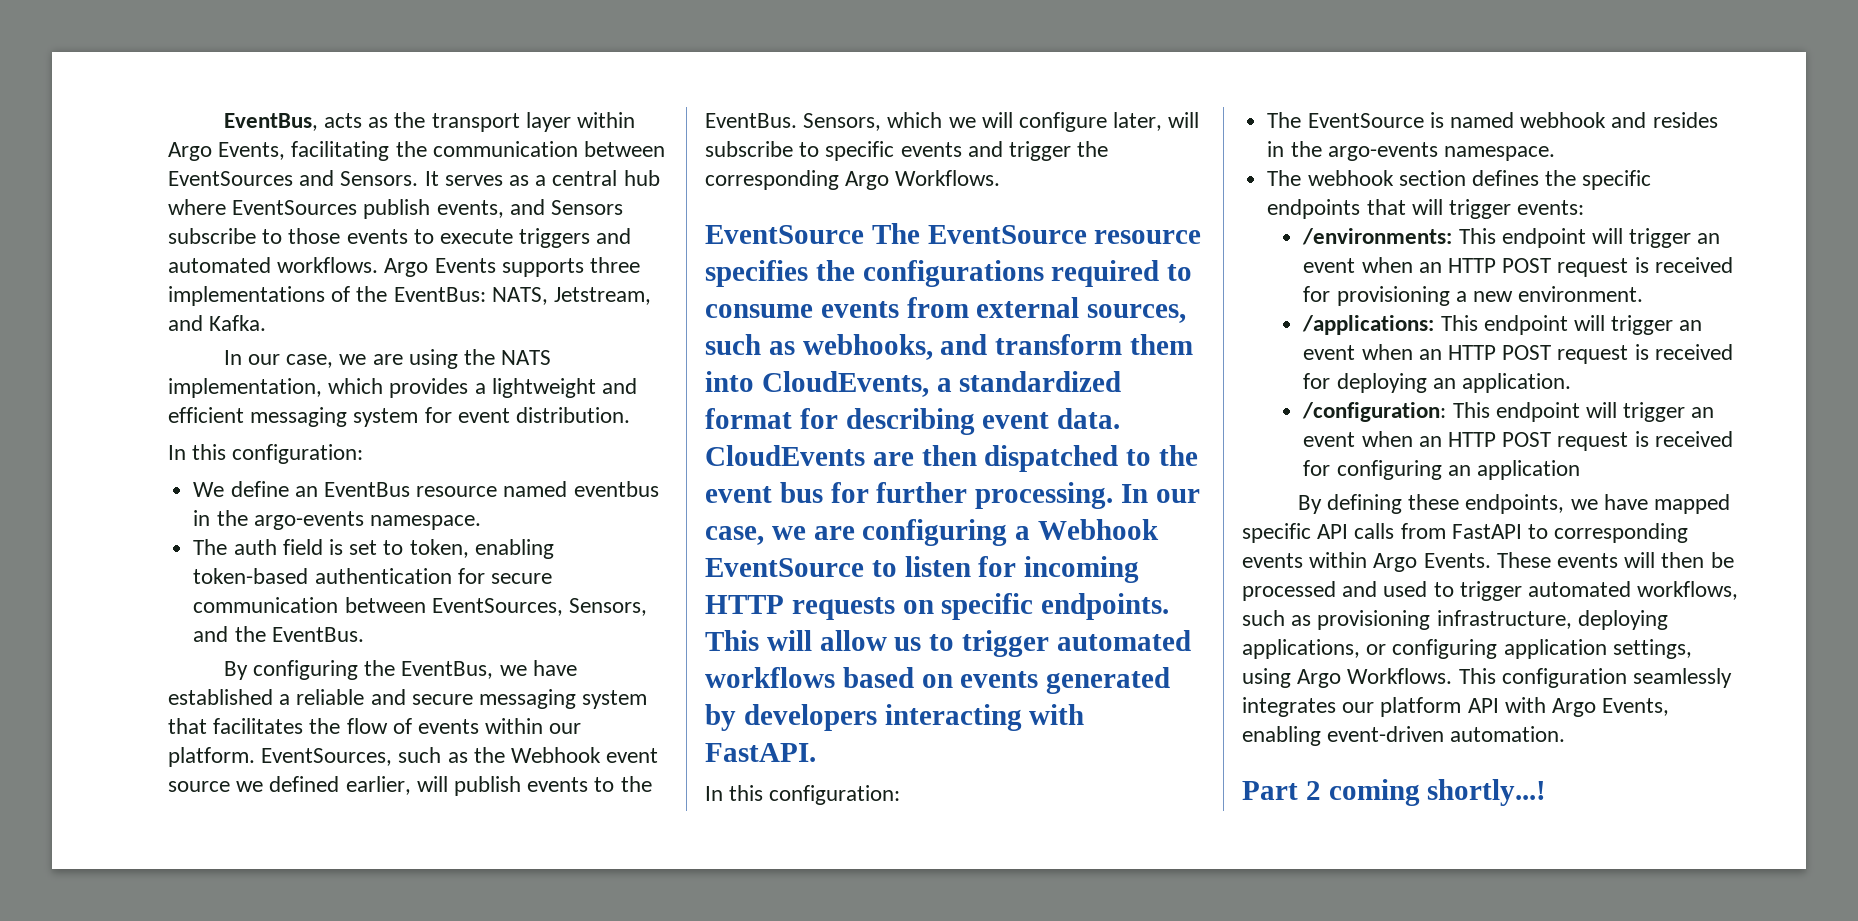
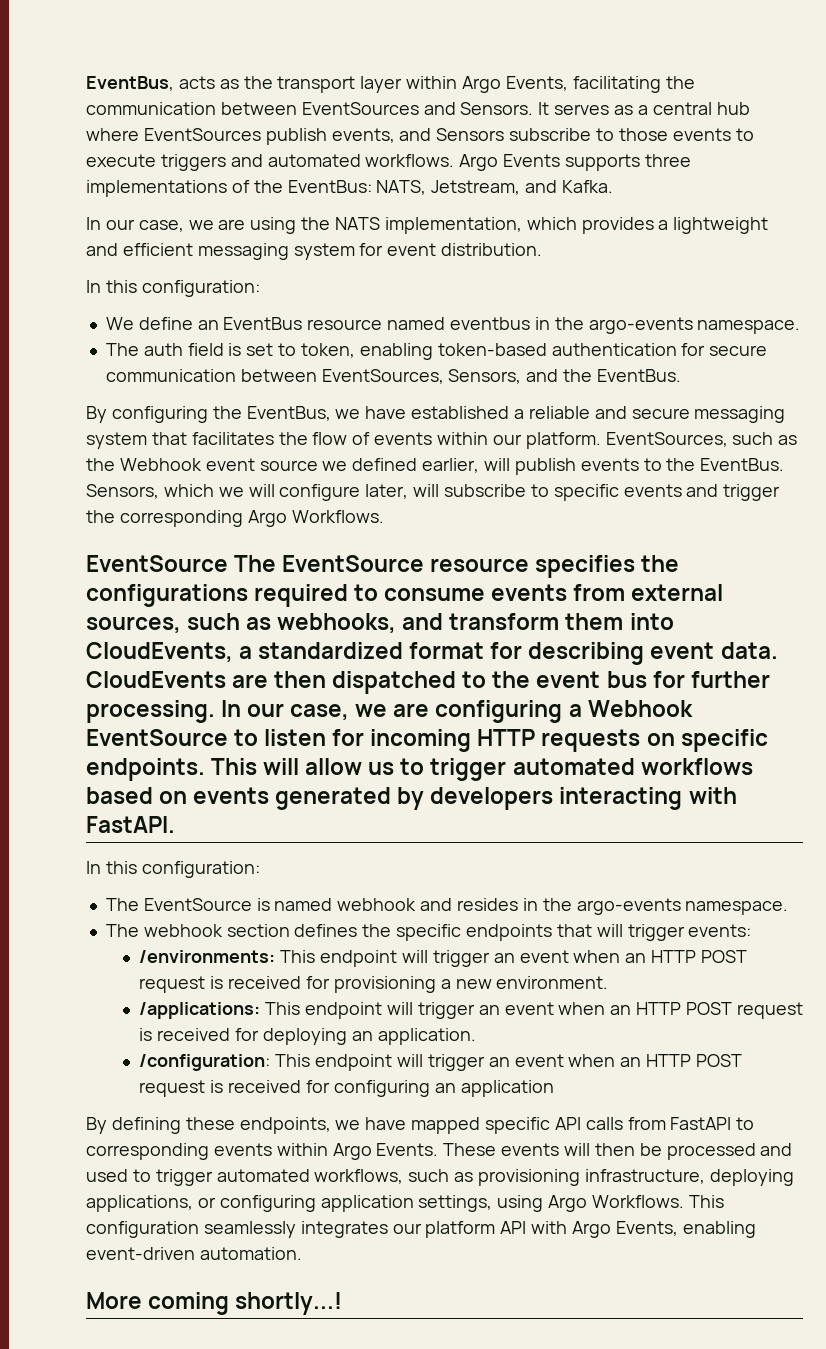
- Part 2 coming shortly...!
+ More coming shortly...!

